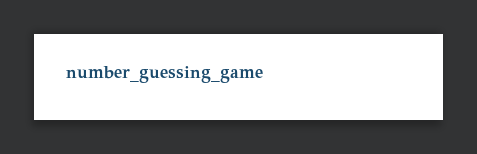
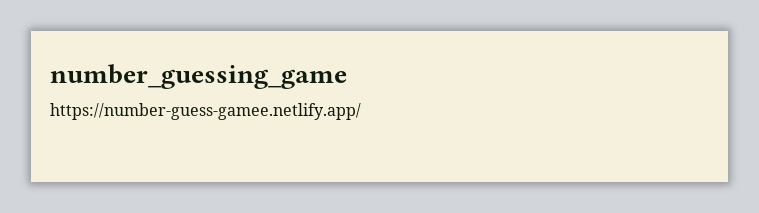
+ https://number-guess-gamee.netlify.app/

